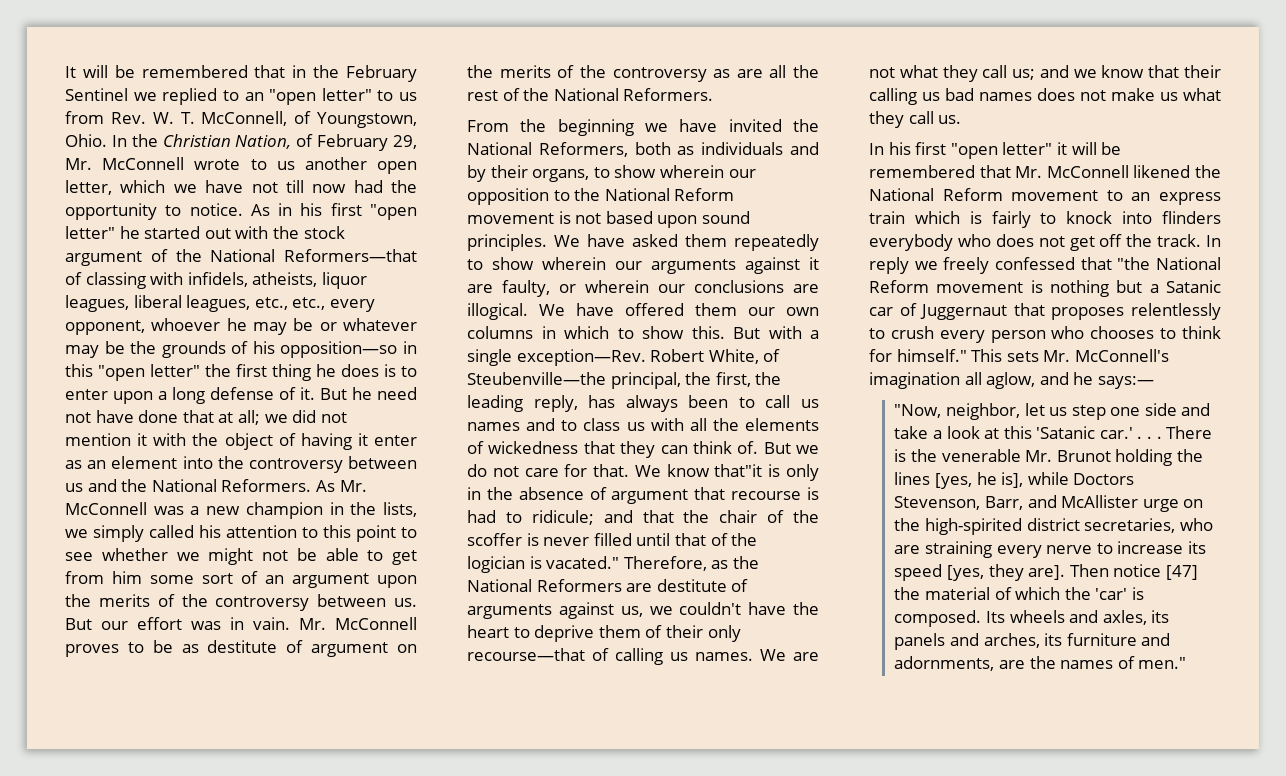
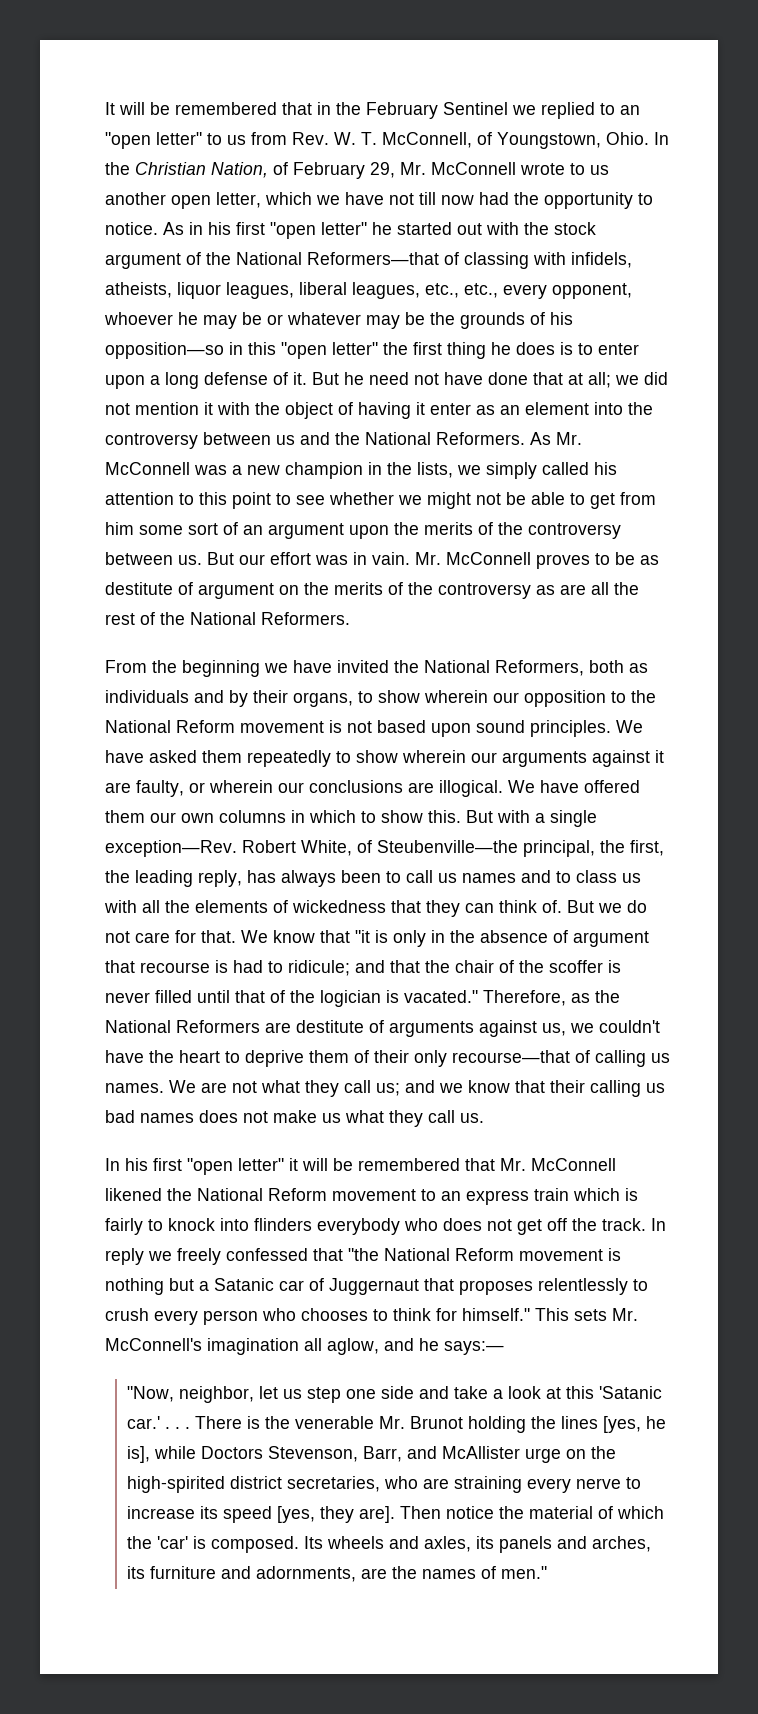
- We know that"it is only in the absence of argument that recourse is had to ridicule; and that the chair of the scoffer is never filled until that of the logician is vacated."
+ We know that "it is only in the absence of argument that recourse is had to ridicule; and that the chair of the scoffer is never filled until that of the logician is vacated."
- Then notice [47] the material of which the 'car' is composed.
+ Then notice the material of which the 'car' is composed.

